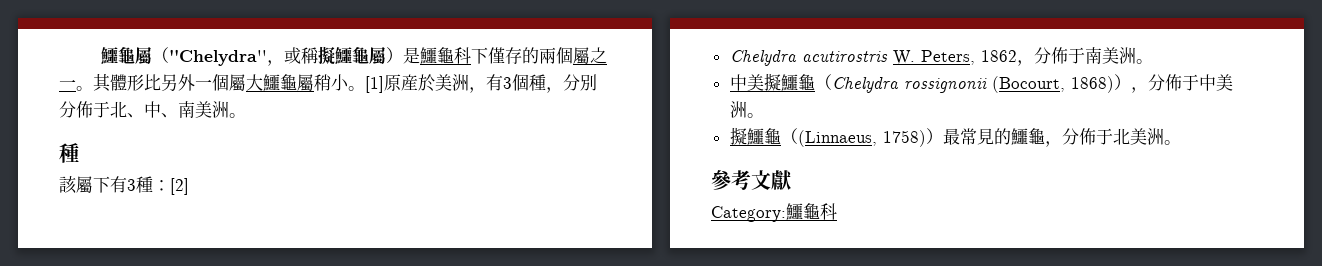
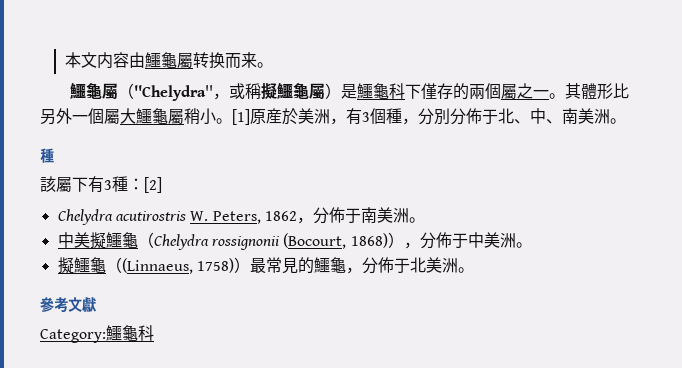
+ 本文内容由鱷龜屬转换而来。

